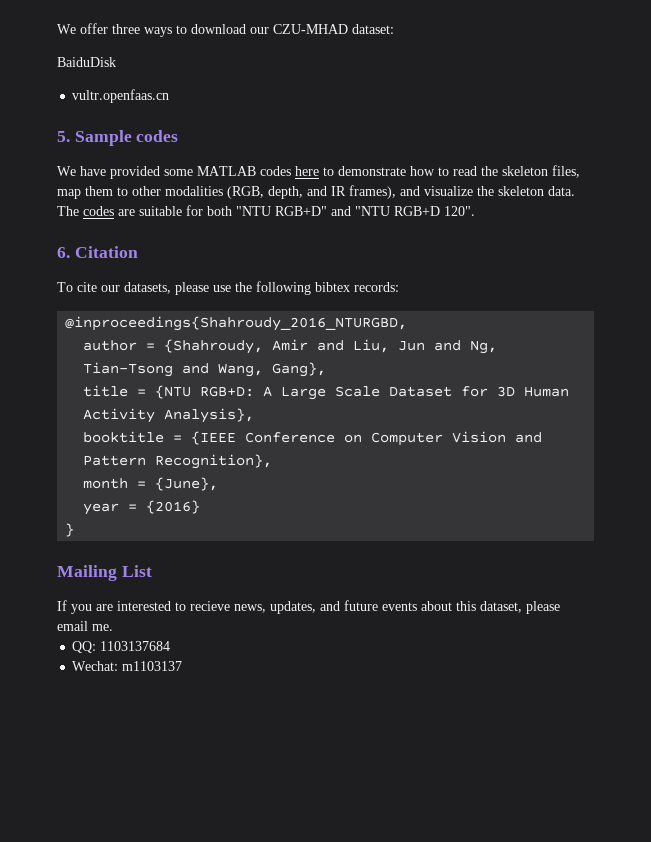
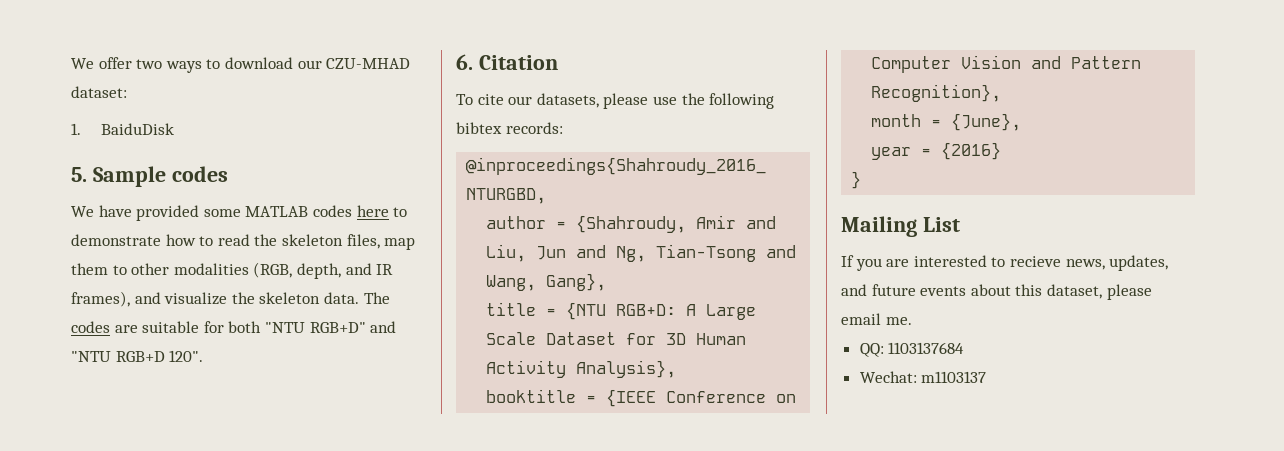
- We offer three ways to download our CZU-MHAD dataset:
+ We offer two ways to download our CZU-MHAD dataset:
- BaiduDisk
+ 1. BaiduDisk
- vultr.openfaas.cn

